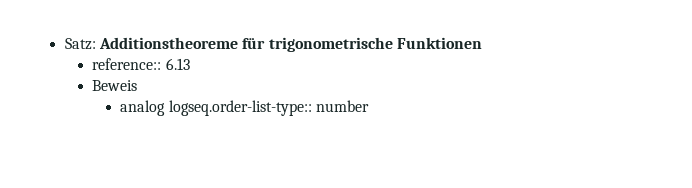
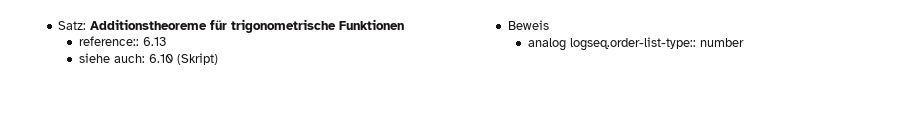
+ siehe auch: 6.10 (Skript)

